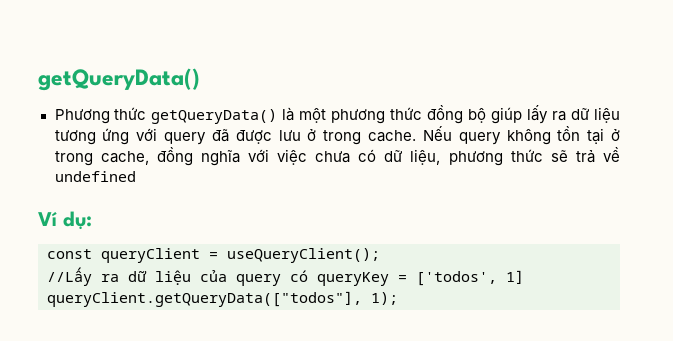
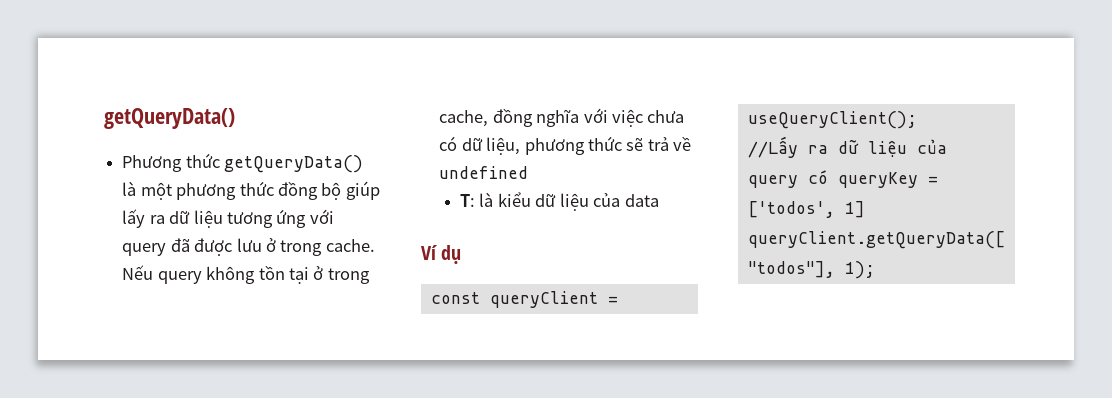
+ T: là kiểu dữ liệu của data
- Ví dụ:
+ Ví dụ

